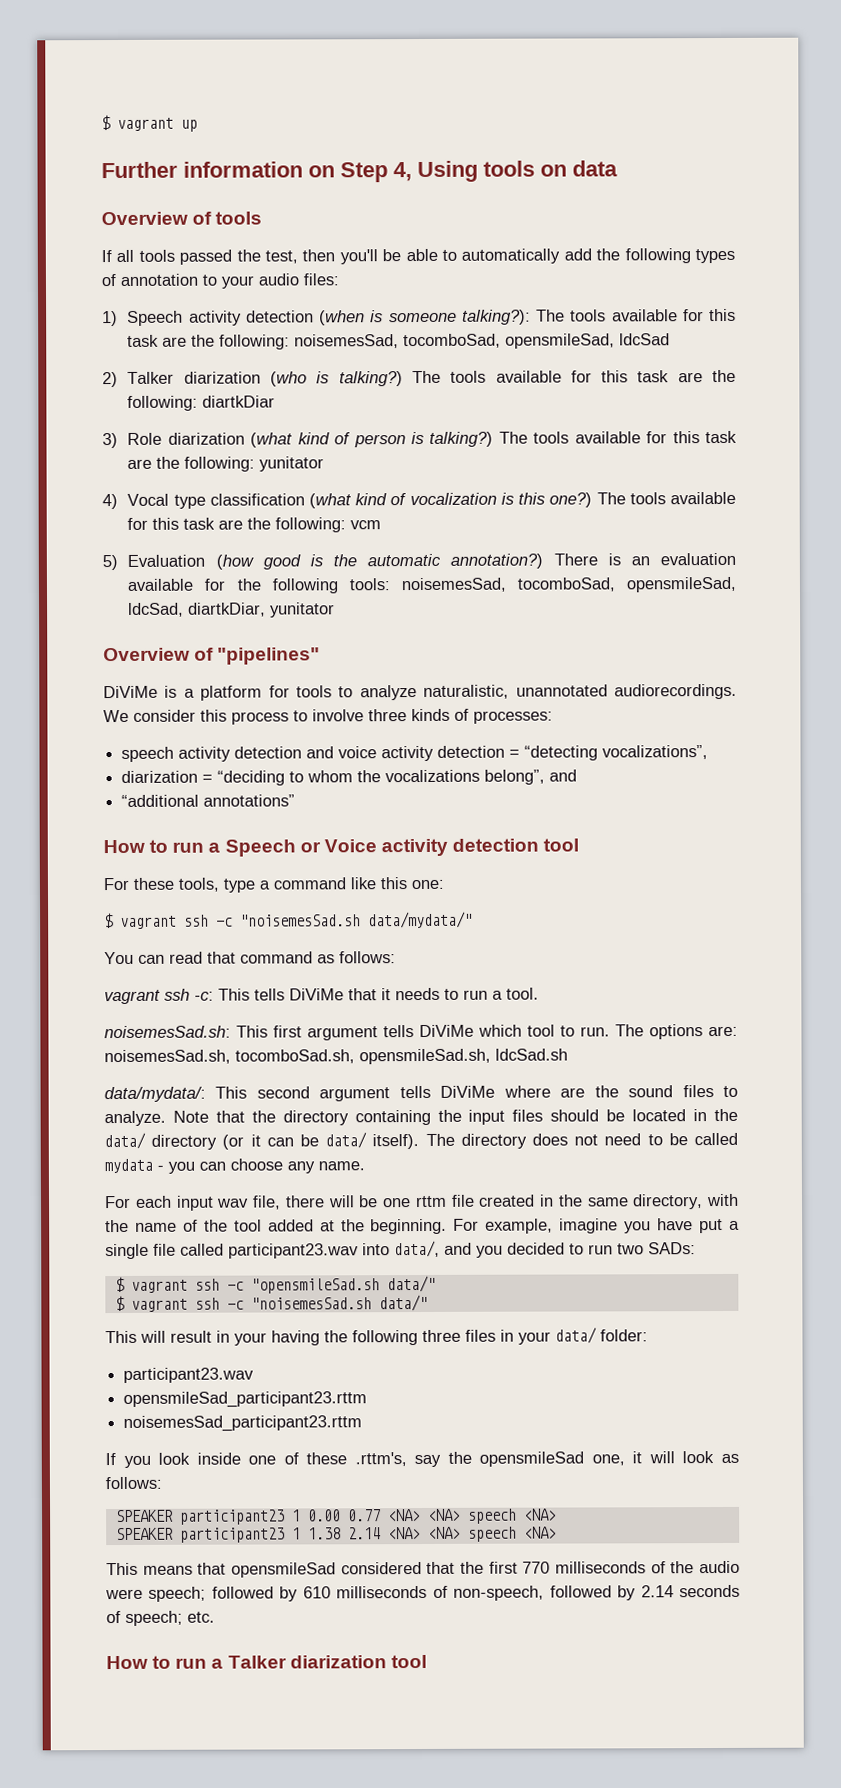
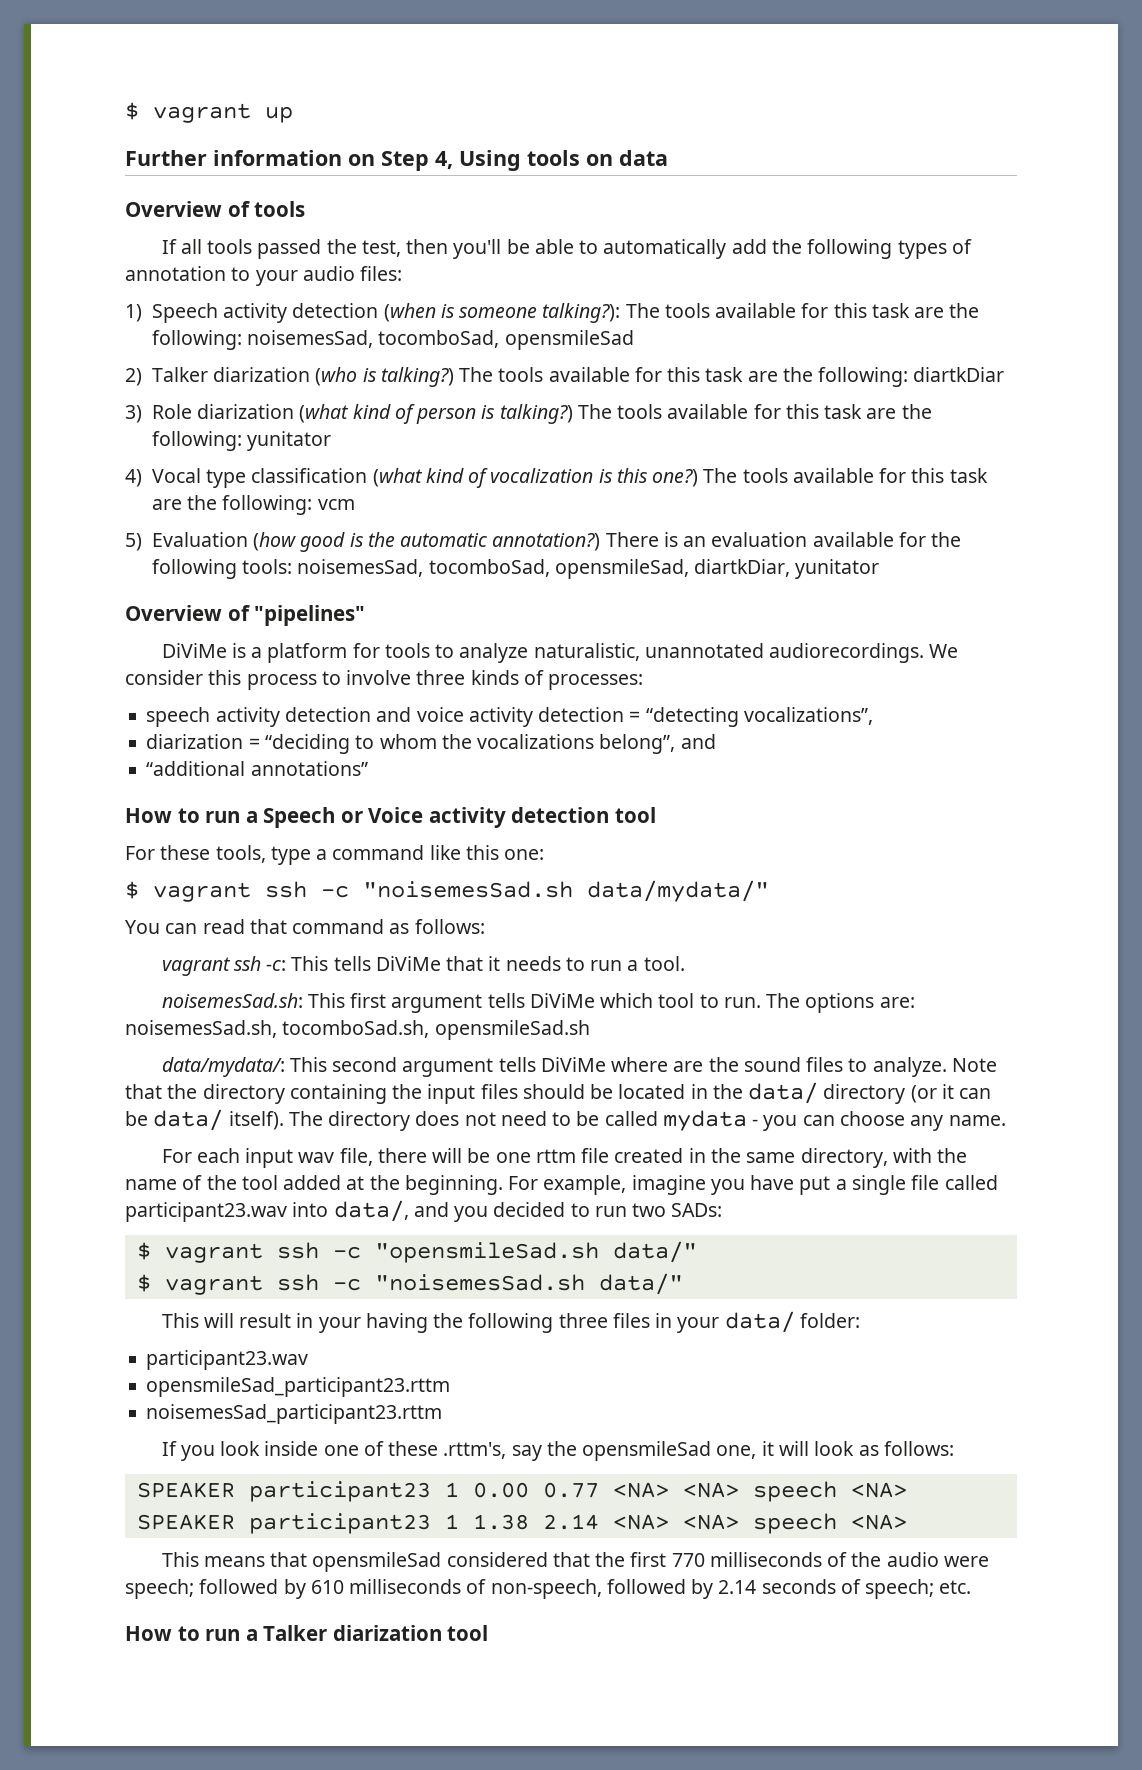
- 1) Speech activity detection (when is someone talking?): The tools available for this task are the following: noisemesSad, tocomboSad, opensmileSad, ldcSad
+ 1) Speech activity detection (when is someone talking?): The tools available for this task are the following: noisemesSad, tocomboSad, opensmileSad
- There is an evaluation available for the following tools: noisemesSad, tocomboSad, opensmileSad, ldcSad, diartkDiar, yunitator
+ There is an evaluation available for the following tools: noisemesSad, tocomboSad, opensmileSad, diartkDiar, yunitator
- The options are: noisemesSad.sh, tocomboSad.sh, opensmileSad.sh, ldcSad.sh
+ The options are: noisemesSad.sh, tocomboSad.sh, opensmileSad.sh

